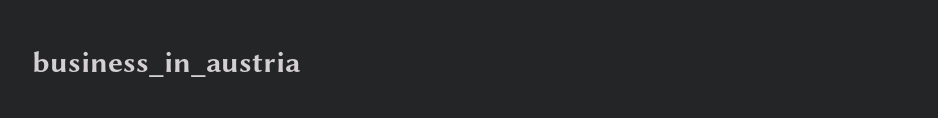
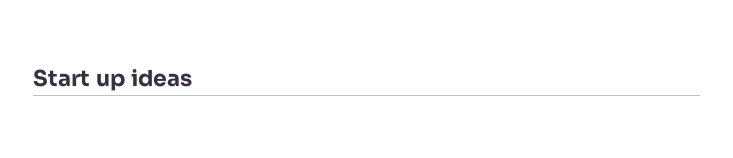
- business_in_austria
+ Start up ideas

